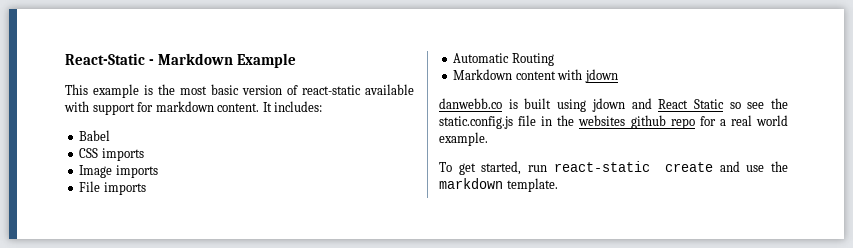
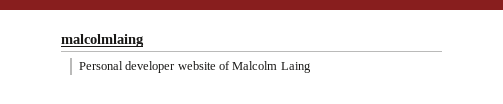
- React-Static - Markdown Example
- This example is the most basic version of react-static available with support for markdown content. It includes:
- Babel
- CSS imports
- Image imports
- File imports
- Automatic Routing
- Markdown content with jdown
- danwebb.co is built using jdown and React Static so see the static.config.js file in the websites github repo for a real world example.
- To get started, run react-static create and use the markdown template.
+ malcolmlaing
+ Personal developer website of Malcolm Laing

